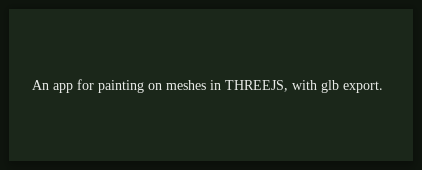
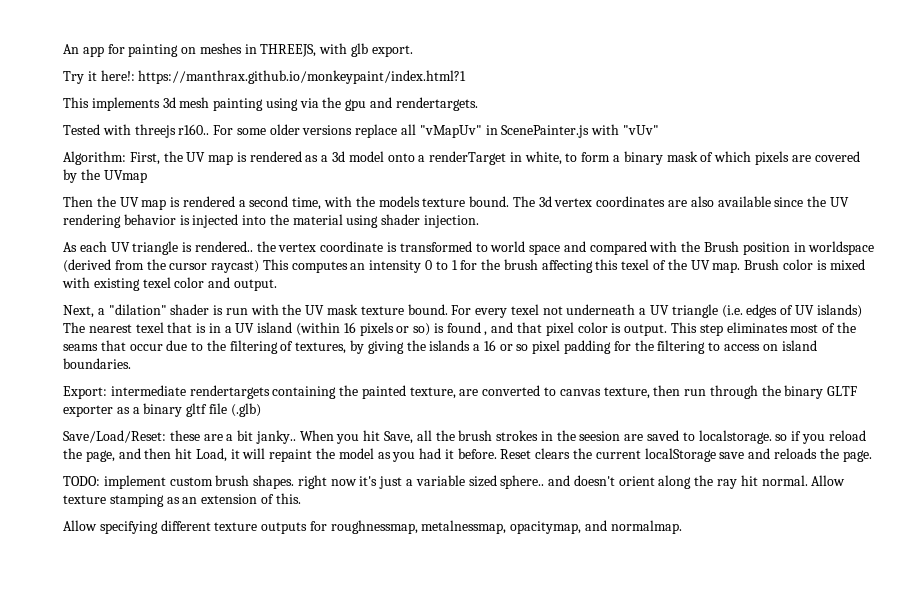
+ Try it here!: https://manthrax.github.io/monkeypaint/index.html?1
+ This implements 3d mesh painting using via the gpu and rendertargets.
+ Tested with threejs r160.. For some older versions replace all "vMapUv" in ScenePainter.js with "vUv"
+ Algorithm: First, the UV map is rendered as a 3d model onto a renderTarget in white, to form a binary mask of which pixels are covered by the UVmap
+ Then the UV map is rendered a second time, with the models texture bound. The 3d vertex coordinates are also available since the UV rendering behavior is injected into the material using shader injection.
+ As each UV triangle is rendered.. the vertex coordinate is transformed to world space and compared with the Brush position in worldspace (derived from the cursor raycast) This computes an intensity 0 to 1 for the brush affecting this texel of the UV map. Brush color is mixed with existing texel color and output.
+ Next, a "dilation" shader is run with the UV mask texture bound. For every texel not underneath a UV triangle (i.e. edges of UV islands) The nearest texel that is in a UV island (within 16 pixels or so) is found , and that pixel color is output. This step eliminates most of the seams that occur due to the filtering of textures, by giving the islands a 16 or so pixel padding for the filtering to access on island boundaries.
+ Export: intermediate rendertargets containing the painted texture, are converted to canvas texture, then run through the binary GLTF exporter as a binary gltf file (.glb)
+ Save/Load/Reset: these are a bit janky.. When you hit Save, all the brush strokes in the seesion are saved to localstorage. so if you reload the page, and then hit Load, it will repaint the model as you had it before. Reset clears the current localStorage save and reloads the page.
+ TODO: implement custom brush shapes. right now it's just a variable sized sphere.. and doesn't orient along the ray hit normal. Allow texture stamping as an extension of this.
+ Allow specifying different texture outputs for roughnessmap, metalnessmap, opacitymap, and normalmap.

